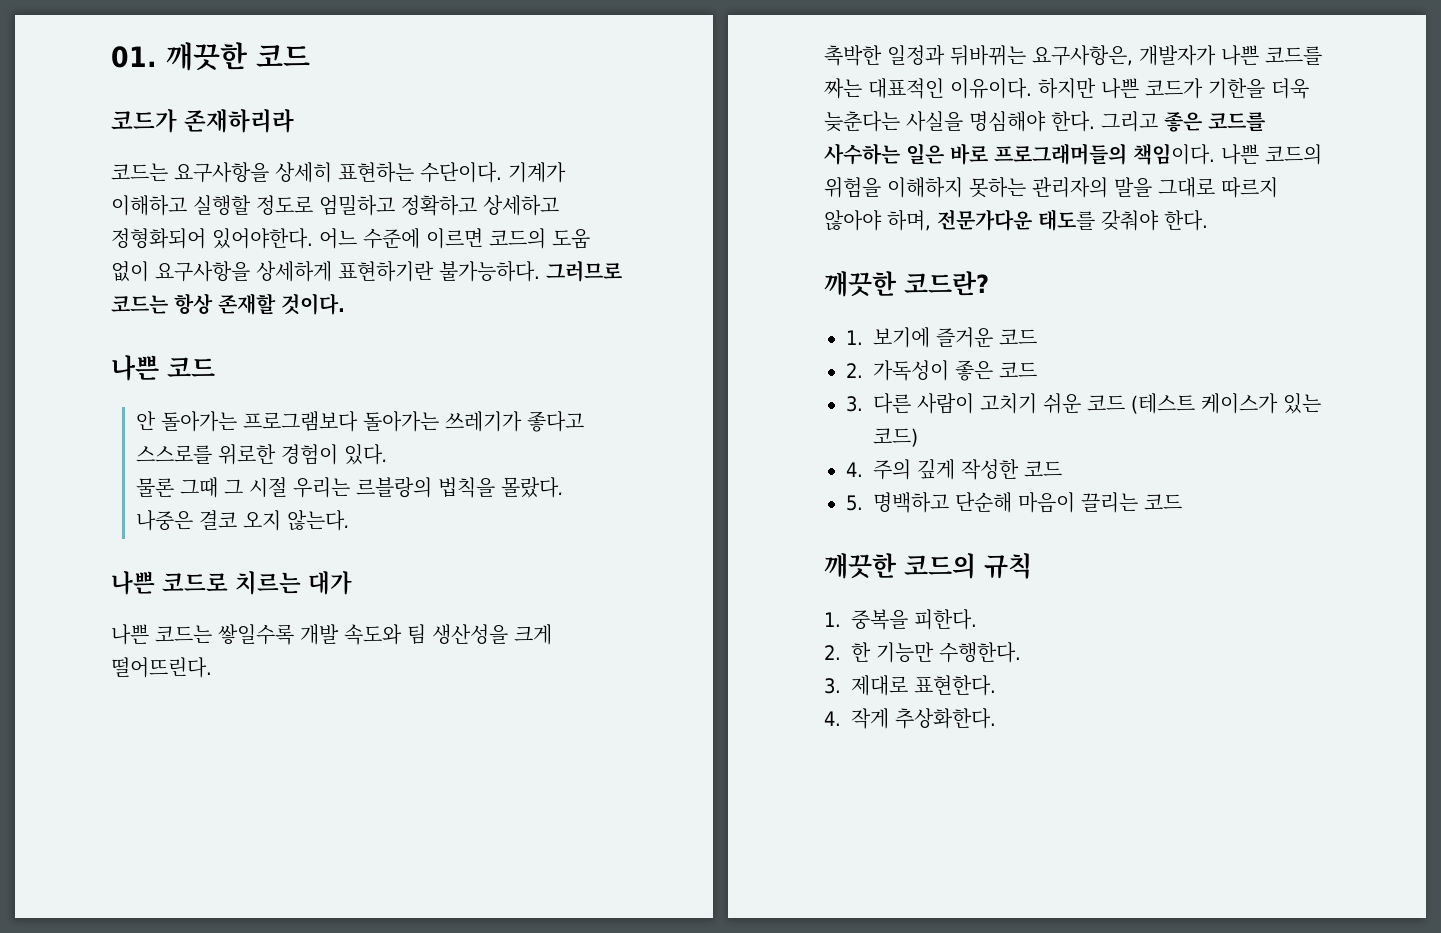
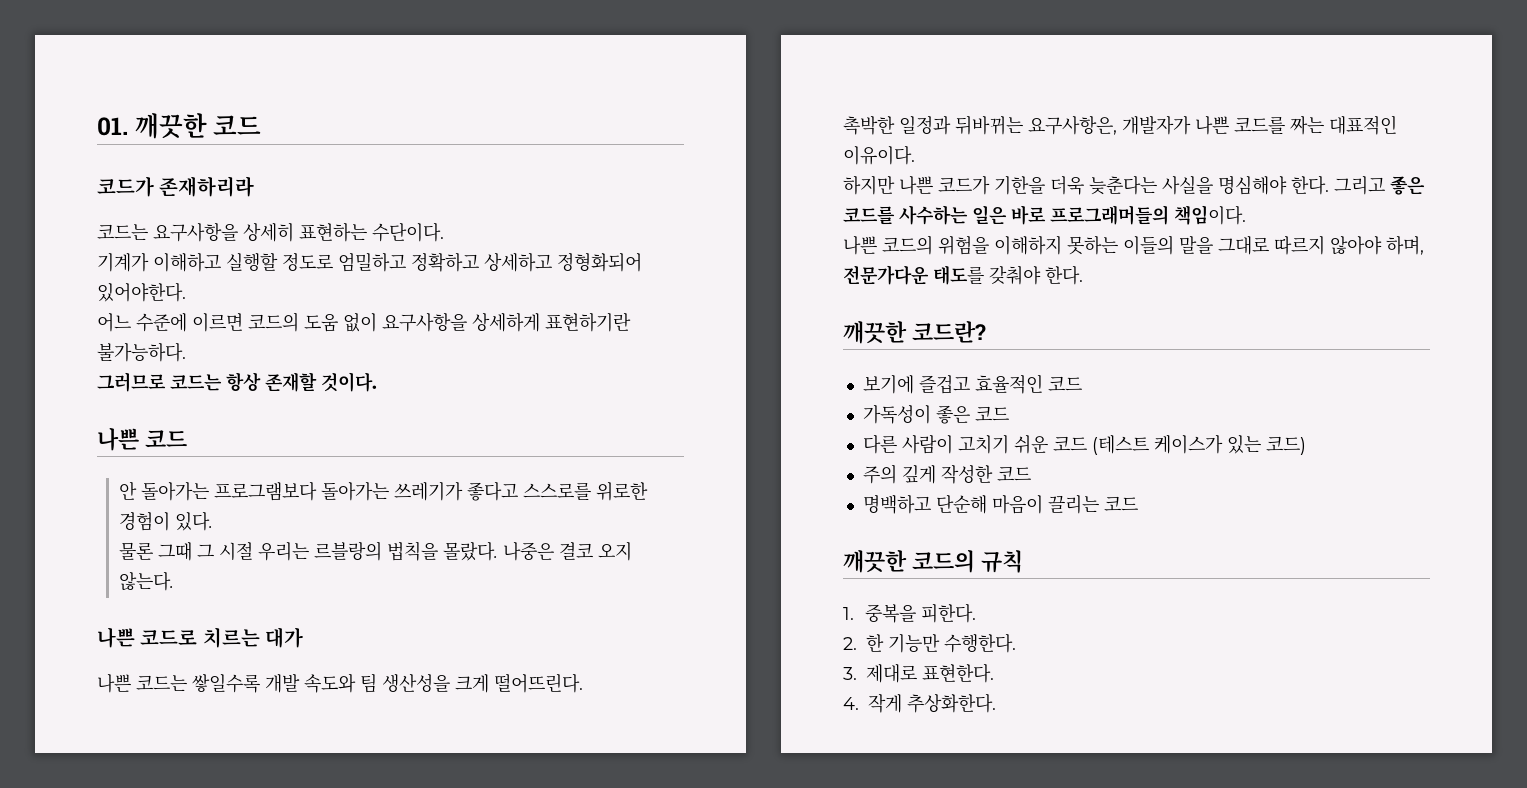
- 코드는 요구사항을 상세히 표현하는 수단이다. 기계가 이해하고 실행할 정도로 엄밀하고 정확하고 상세하고 정형화되어 있어야한다. 어느 수준에 이르면 코드의 도움 없이 요구사항을 상세하게 표현하기란 불가능하다. 그러므로 코드는 항상 존재할 것이다.
+ 코드는 요구사항을 상세히 표현하는 수단이다.
+ 기계가 이해하고 실행할 정도로 엄밀하고 정확하고 상세하고 정형화되어 있어야한다.
+ 어느 수준에 이르면 코드의 도움 없이 요구사항을 상세하게 표현하기란 불가능하다.
+ 그러므로 코드는 항상 존재할 것이다.
- 촉박한 일정과 뒤바뀌는 요구사항은, 개발자가 나쁜 코드를 짜는 대표적인 이유이다. 하지만 나쁜 코드가 기한을 더욱 늦춘다는 사실을 명심해야 한다.
+ 촉박한 일정과 뒤바뀌는 요구사항은, 개발자가 나쁜 코드를 짜는 대표적인 이유이다.
+ 하지만 나쁜 코드가 기한을 더욱 늦춘다는 사실을 명심해야 한다.
- 그리고 좋은 코드를 사수하는 일은 바로 프로그래머들의 책임이다. 나쁜 코드의 위험을 이해하지 못하는 관리자의 말을 그대로 따르지 않아야 하며, 전문가다운 태도를 갖춰야 한다.
+ 그리고 좋은 코드를 사수하는 일은 바로 프로그래머들의 책임이다.
+ 나쁜 코드의 위험을 이해하지 못하는 이들의 말을 그대로 따르지 않아야 하며, 전문가다운 태도를 갖춰야 한다.
- 1. 보기에 즐거운 코드
- 2. 가독성이 좋은 코드
+ 보기에 즐겁고 효율적인 코드
+ 가독성이 좋은 코드
- 3. 다른 사람이 고치기 쉬운 코드 (테스트 케이스가 있는 코드)
+ 다른 사람이 고치기 쉬운 코드 (테스트 케이스가 있는 코드)
- 4. 주의 깊게 작성한 코드
+ 주의 깊게 작성한 코드
- 5. 명백하고 단순해 마음이 끌리는 코드
+ 명백하고 단순해 마음이 끌리는 코드

